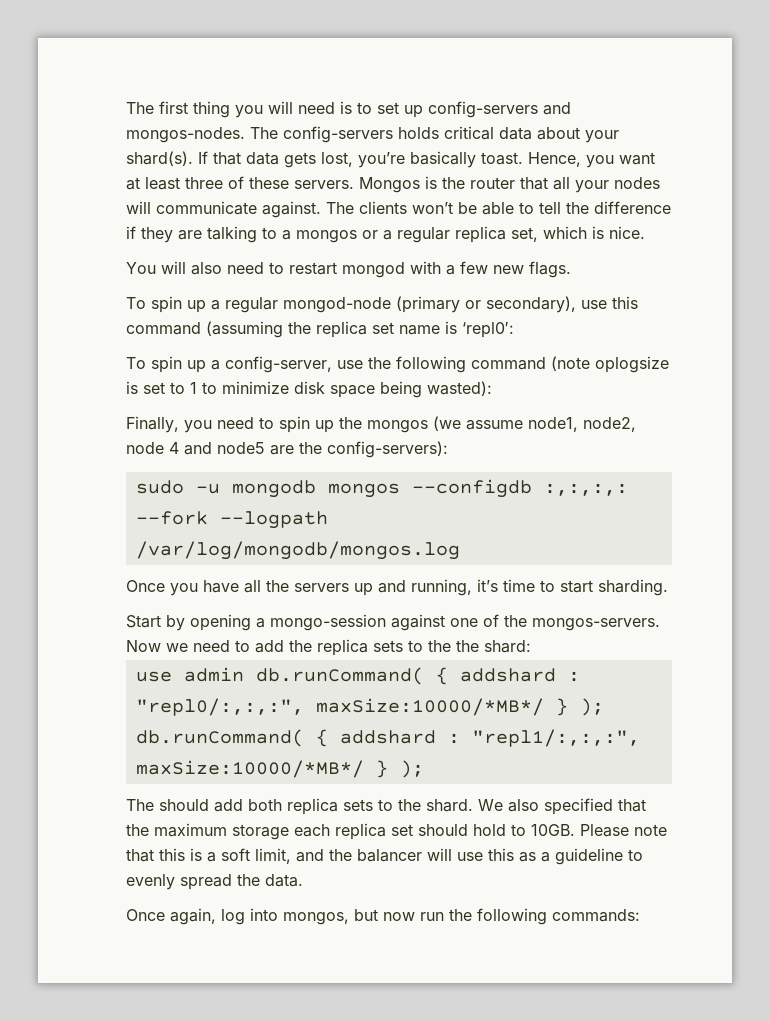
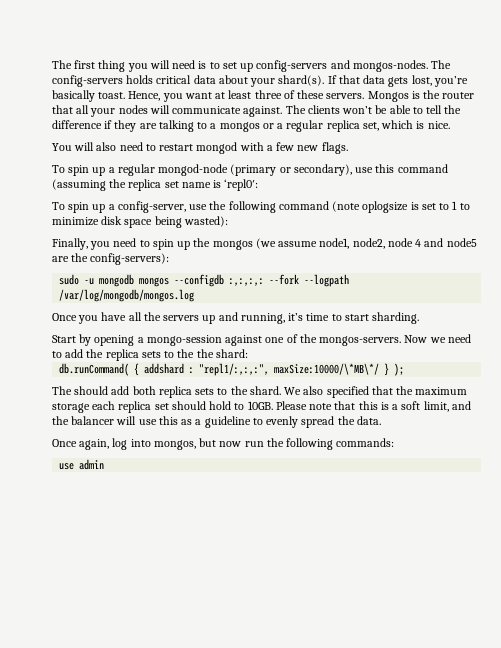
- use admin db.runCommand( { addshard : "repl0/:,:,:", maxSize:10000/*MB*/ } ); db.runCommand( { addshard : "repl1/:,:,:", maxSize:10000/*MB*/ } );
+ db.runCommand( { addshard : "repl1/:,:,:", maxSize:10000/\*MB\*/ } );
+ use admin

